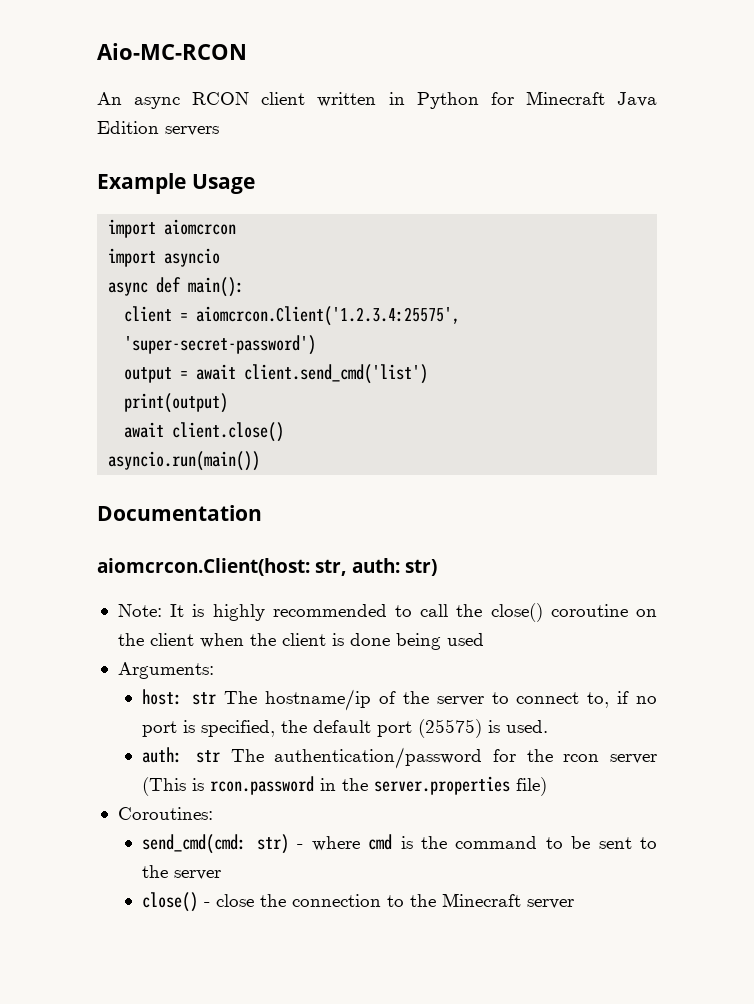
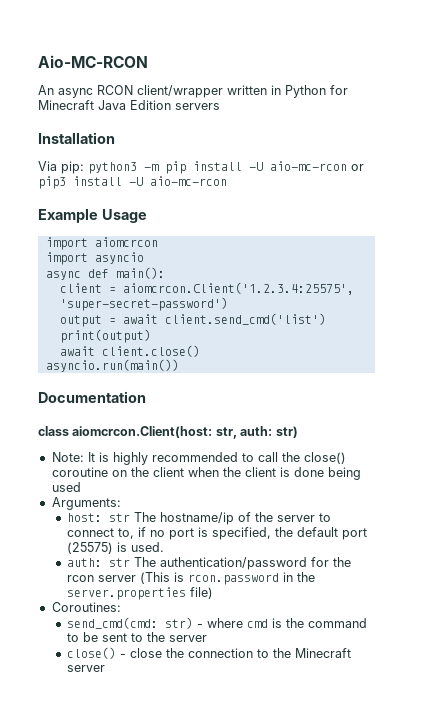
- An async RCON client written in Python for Minecraft Java Edition servers
+ An async RCON client/wrapper written in Python for Minecraft Java Edition servers
+ Installation
+ Via pip: python3 -m pip install -U aio-mc-rcon or pip3 install -U aio-mc-rcon
- aiomcrcon.Client(host: str, auth: str)
+ class aiomcrcon.Client(host: str, auth: str)

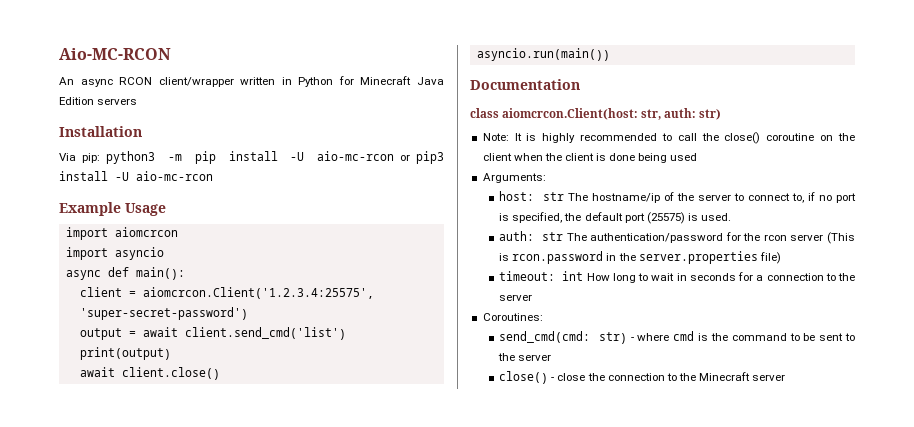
+ timeout: int How long to wait in seconds for a connection to the server

